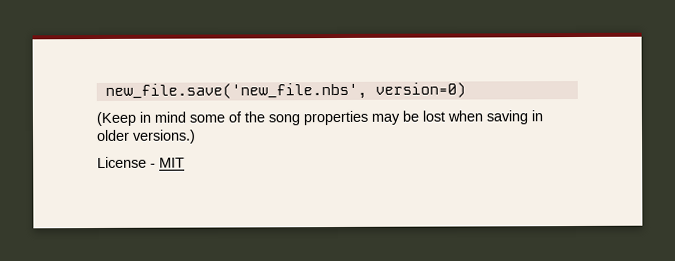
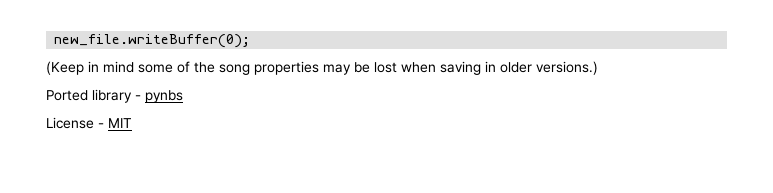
- new_file.save('new_file.nbs', version=0)
+ new_file.writeBuffer(0);
+ Ported library - pynbs

